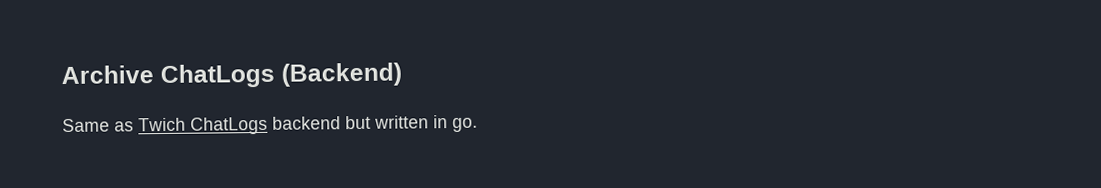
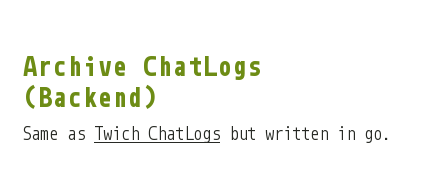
- Same as Twich ChatLogs backend but written in go.
+ Same as Twich ChatLogs but written in go.

